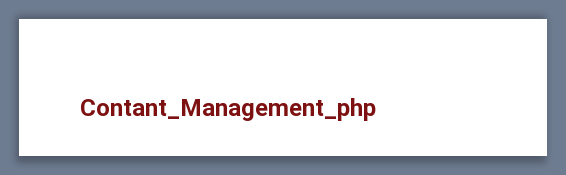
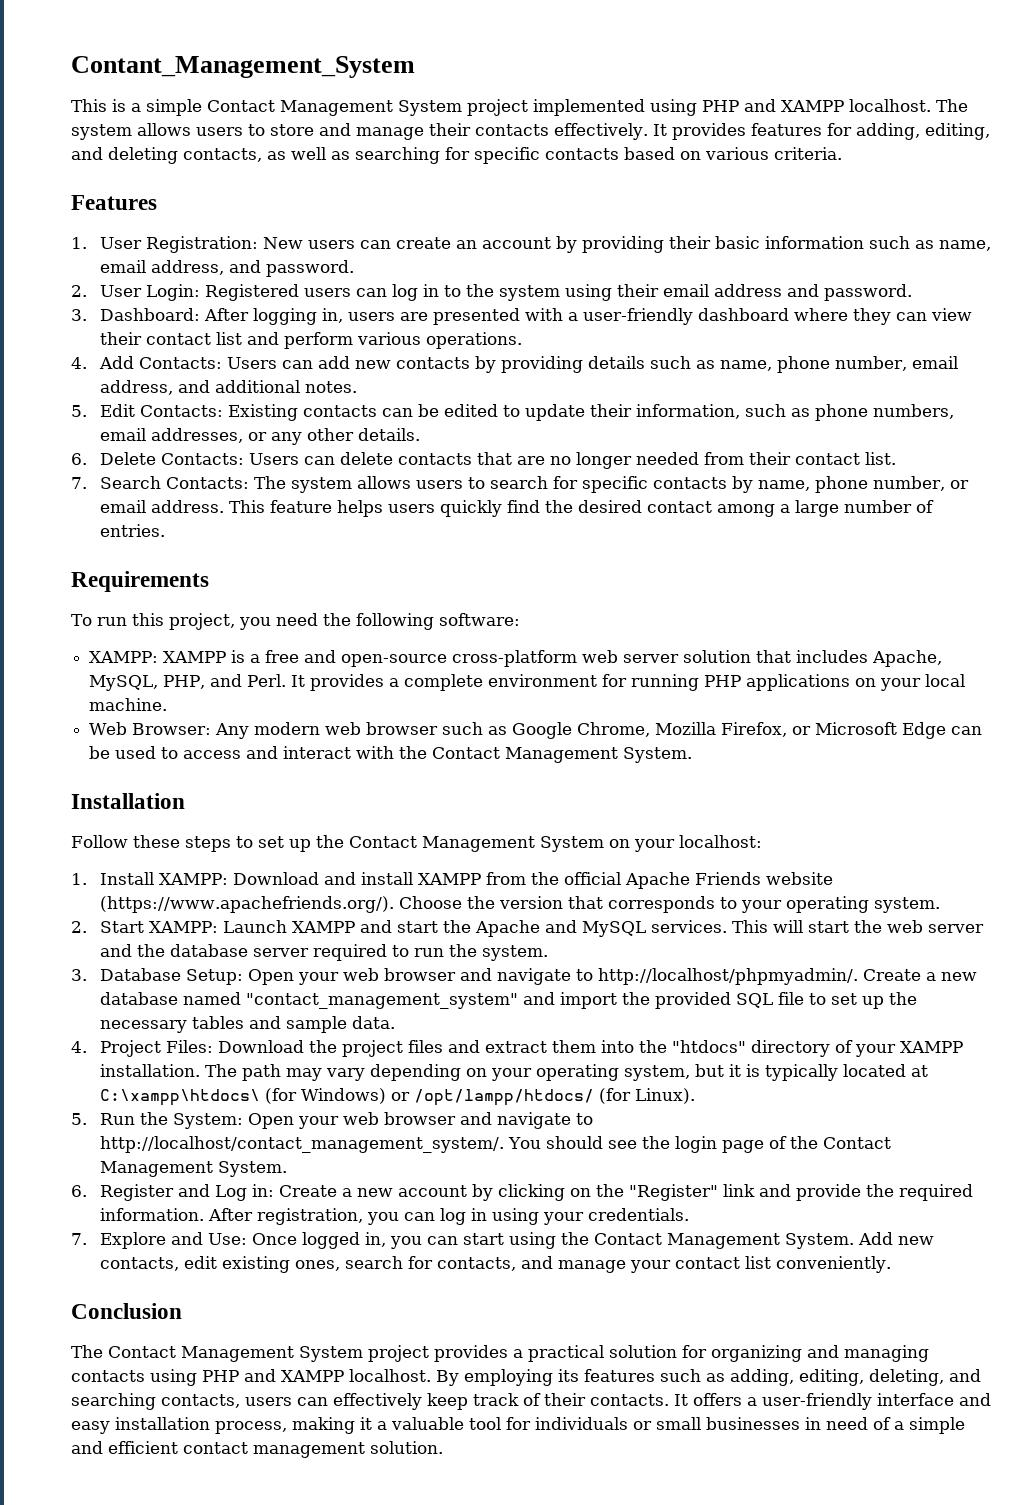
- Contant_Management_php
+ Contant_Management_System
+ This is a simple Contact Management System project implemented using PHP and XAMPP localhost. The system allows users to store and manage their contacts effectively. It provides features for adding, editing, and deleting contacts, as well as searching for specific contacts based on various criteria.
+ Features
+ 1. User Registration: New users can create an account by providing their basic information such as name, email address, and password.
+ 2. User Login: Registered users can log in to the system using their email address and password.
+ 3. Dashboard: After logging in, users are presented with a user-friendly dashboard where they can view their contact list and perform various operations.
+ 4. Add Contacts: Users can add new contacts by providing details such as name, phone number, email address, and additional notes.
+ 5. Edit Contacts: Existing contacts can be edited to update their information, such as phone numbers, email addresses, or any other details.
+ 6. Delete Contacts: Users can delete contacts that are no longer needed from their contact list.
+ 7. Search Contacts: The system allows users to search for specific contacts by name, phone number, or email address. This feature helps users quickly find the desired contact among a large number of entries.
+ Requirements
+ To run this project, you need the following software:
+ XAMPP: XAMPP is a free and open-source cross-platform web server solution that includes Apache, MySQL, PHP, and Perl. It provides a complete environment for running PHP applications on your local machine.
+ Web Browser: Any modern web browser such as Google Chrome, Mozilla Firefox, or Microsoft Edge can be used to access and interact with the Contact Management System.
+ Installation
+ Follow these steps to set up the Contact Management System on your localhost:
+ 1. Install XAMPP: Download and install XAMPP from the official Apache Friends website (https://www.apachefriends.org/). Choose the version that corresponds to your operating system.
+ 2. Start XAMPP: Launch XAMPP and start the Apache and MySQL services. This will start the web server and the database server required to run the system.
+ 3. Database Setup: Open your web browser and navigate to http://localhost/phpmyadmin/. Create a new database named "contact_management_system" and import the provided SQL file to set up the necessary tables and sample data.
+ 4. Project Files: Download the project files and extract them into the "htdocs" directory of your XAMPP installation. The path may vary depending on your operating system, but it is typically located at C:\xampp\htdocs\ (for Windows) or /opt/lampp/htdocs/ (for Linux).
+ 5. Run the System: Open your web browser and navigate to http://localhost/contact_management_system/. You should see the login page of the Contact Management System.
+ 6. Register and Log in: Create a new account by clicking on the "Register" link and provide the required information. After registration, you can log in using your credentials.
+ 7. Explore and Use: Once logged in, you can start using the Contact Management System. Add new contacts, edit existing ones, search for contacts, and manage your contact list conveniently.
+ Conclusion
+ The Contact Management System project provides a practical solution for organizing and managing contacts using PHP and XAMPP localhost. By employing its features such as adding, editing, deleting, and searching contacts, users can effectively keep track of their contacts. It offers a user-friendly interface and easy installation process, making it a valuable tool for individuals or small businesses in need of a simple and efficient contact management solution.

